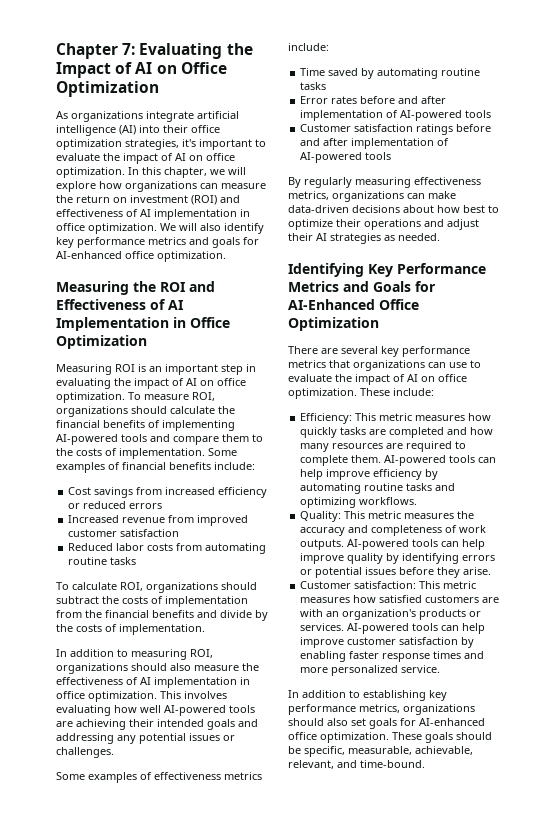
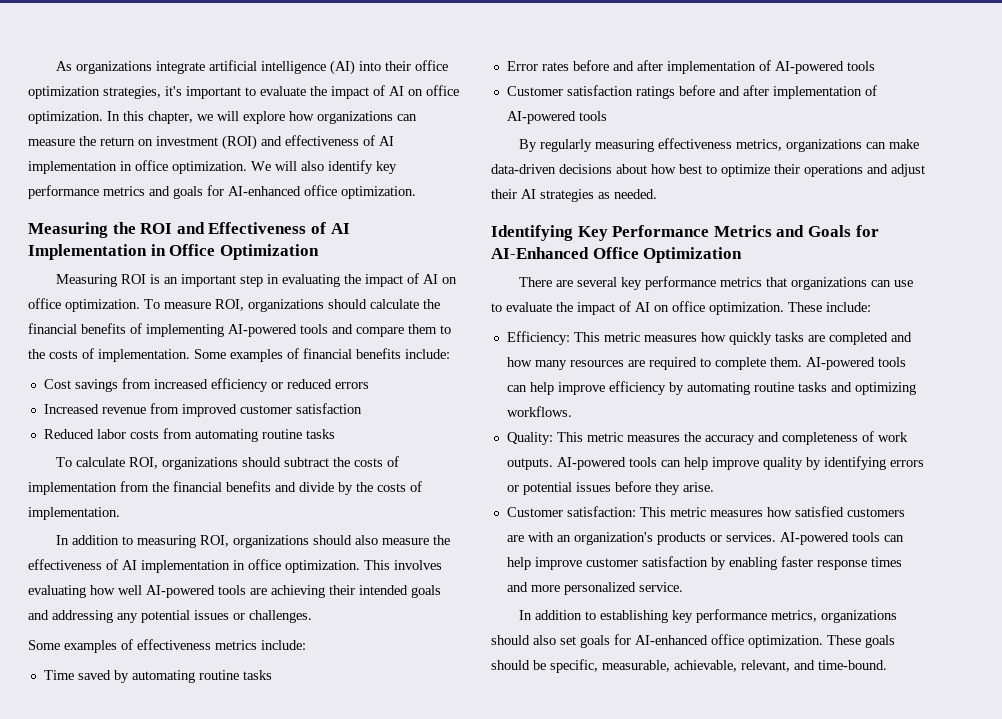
- Chapter 7: Evaluating the Impact of AI on Office Optimization

